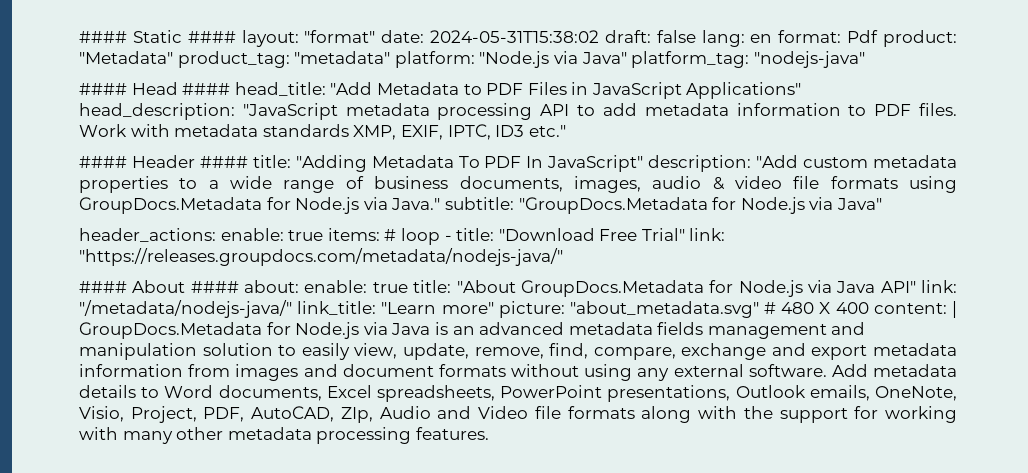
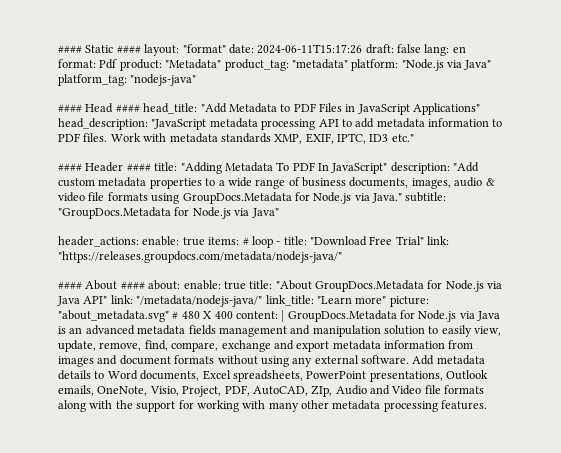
- #### Static #### layout: "format" date: 2024-05-31T15:38:02 draft: false lang: en format: Pdf product: "Metadata" product_tag: "metadata" platform: "Node.js via Java" platform_tag: "nodejs-java"
+ #### Static #### layout: "format" date: 2024-06-11T15:17:26 draft: false lang: en format: Pdf product: "Metadata" product_tag: "metadata" platform: "Node.js via Java" platform_tag: "nodejs-java"

